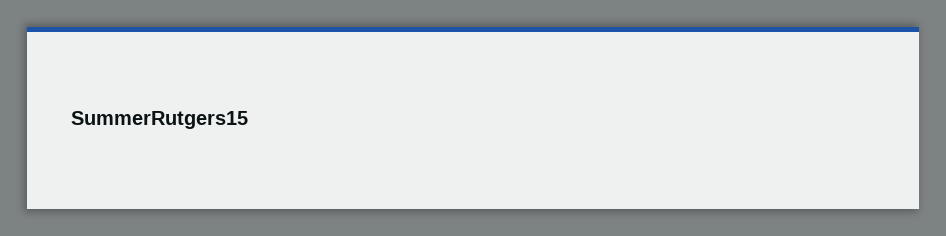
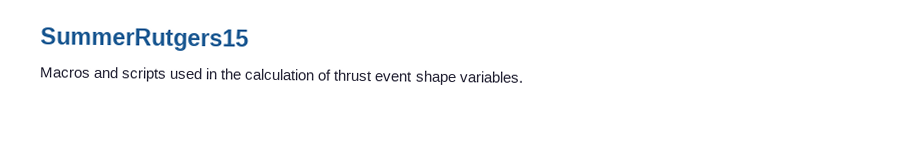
+ Macros and scripts used in the calculation of thrust event shape variables.

